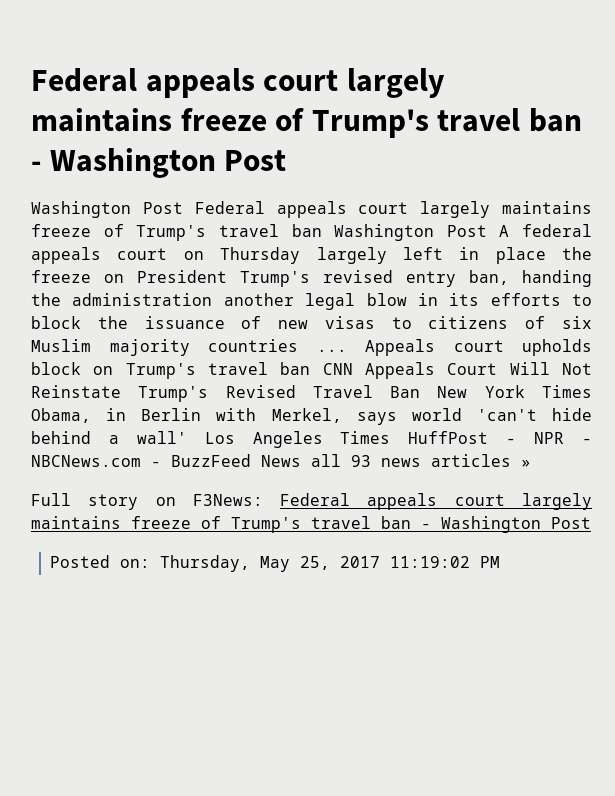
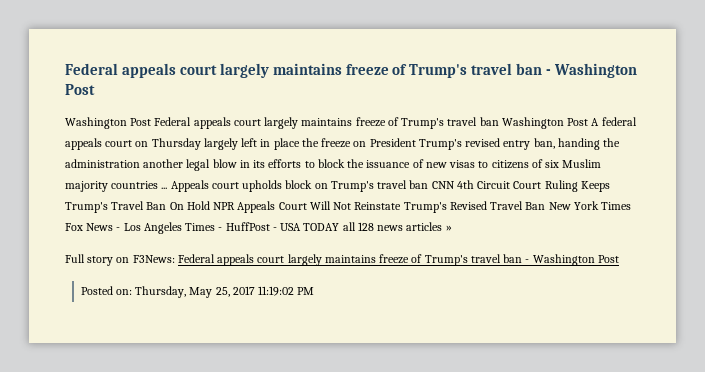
- Appeals court upholds block on Trump's travel ban CNN Appeals Court Will Not Reinstate Trump's Revised Travel Ban New York Times Obama, in Berlin with Merkel, says world 'can't hide behind a wall' Los Angeles Times HuffPost - NPR - NBCNews.com - BuzzFeed News all 93 news articles »
+ Appeals court upholds block on Trump's travel ban CNN 4th Circuit Court Ruling Keeps Trump's Travel Ban On Hold NPR Appeals Court Will Not Reinstate Trump's Revised Travel Ban New York Times Fox News - Los Angeles Times - HuffPost - USA TODAY all 128 news articles »

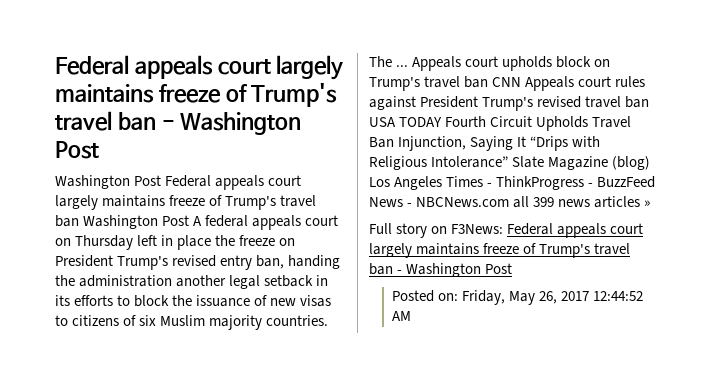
- Washington Post Federal appeals court largely maintains freeze of Trump's travel ban Washington Post A federal appeals court on Thursday largely left in place the freeze on President Trump's revised entry ban, handing the administration another legal blow in its efforts to block the issuance of new visas to citizens of six Muslim majority countries ...
+ Washington Post Federal appeals court largely maintains freeze of Trump's travel ban Washington Post A federal appeals court on Thursday left in place the freeze on President Trump's revised entry ban, handing the administration another legal setback in its efforts to block the issuance of new visas to citizens of six Muslim majority countries. The ...
- Appeals court upholds block on Trump's travel ban CNN 4th Circuit Court Ruling Keeps Trump's Travel Ban On Hold NPR Appeals Court Will Not Reinstate Trump's Revised Travel Ban New York Times Fox News - Los Angeles Times - HuffPost - USA TODAY all 128 news articles »
+ Appeals court upholds block on Trump's travel ban CNN Appeals court rules against President Trump's revised travel ban USA TODAY Fourth Circuit Upholds Travel Ban Injunction, Saying It “Drips with Religious Intolerance” Slate Magazine (blog) Los Angeles Times - ThinkProgress - BuzzFeed News - NBCNews.com all 399 news articles »
- Posted on: Thursday, May 25, 2017 11:19:02 PM
+ Posted on: Friday, May 26, 2017 12:44:52 AM

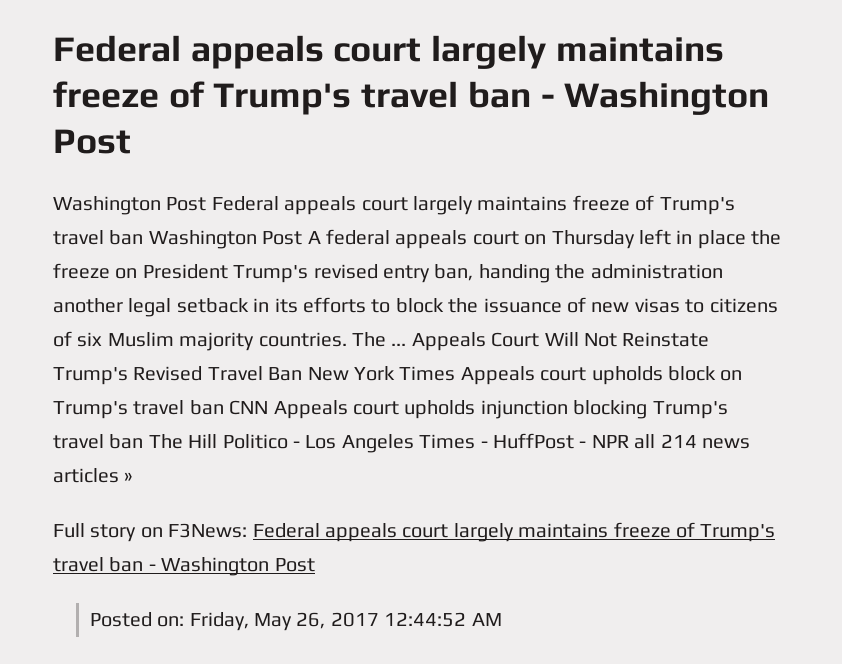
- Appeals court upholds block on Trump's travel ban CNN Appeals court rules against President Trump's revised travel ban USA TODAY Fourth Circuit Upholds Travel Ban Injunction, Saying It “Drips with Religious Intolerance” Slate Magazine (blog) Los Angeles Times - ThinkProgress - BuzzFeed News - NBCNews.com all 399 news articles »
+ Appeals Court Will Not Reinstate Trump's Revised Travel Ban New York Times Appeals court upholds block on Trump's travel ban CNN Appeals court upholds injunction blocking Trump's travel ban The Hill Politico - Los Angeles Times - HuffPost - NPR all 214 news articles »

